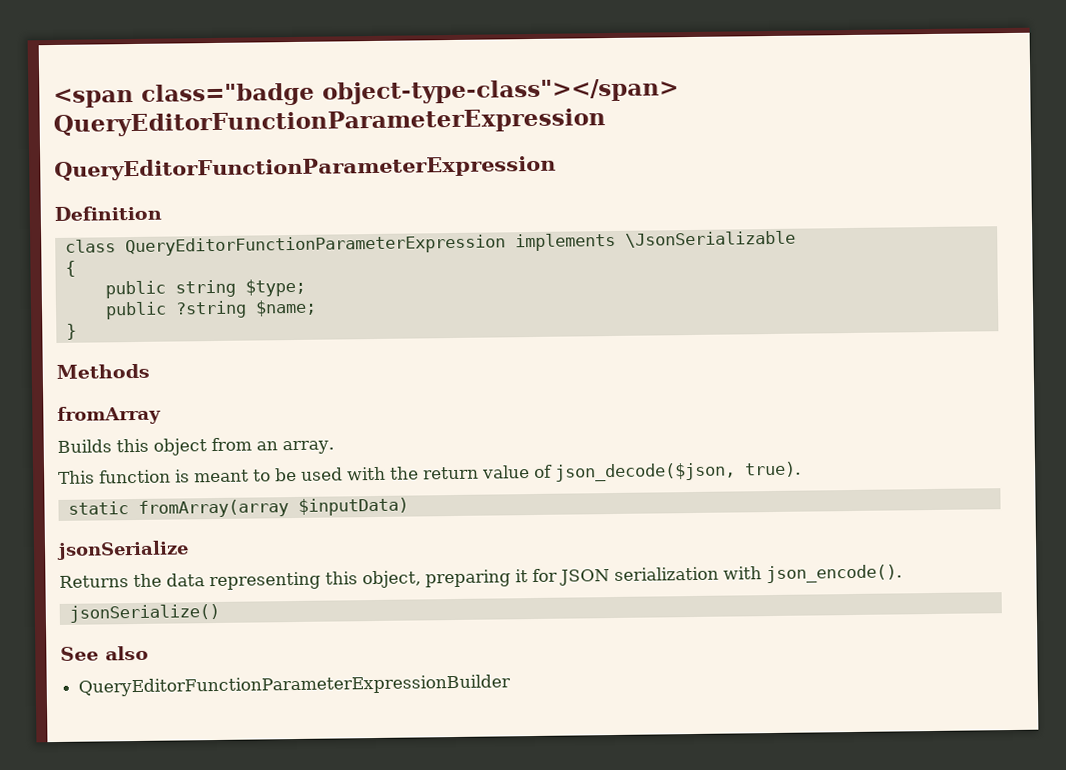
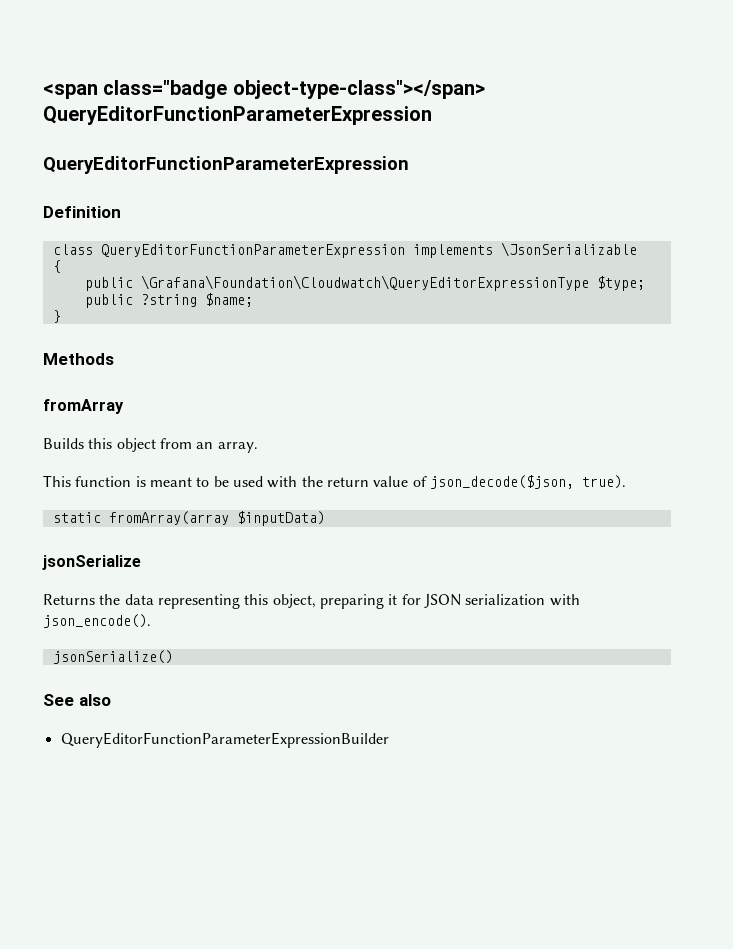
- public string $type;
+ public \Grafana\Foundation\Cloudwatch\QueryEditorExpressionType $type;

